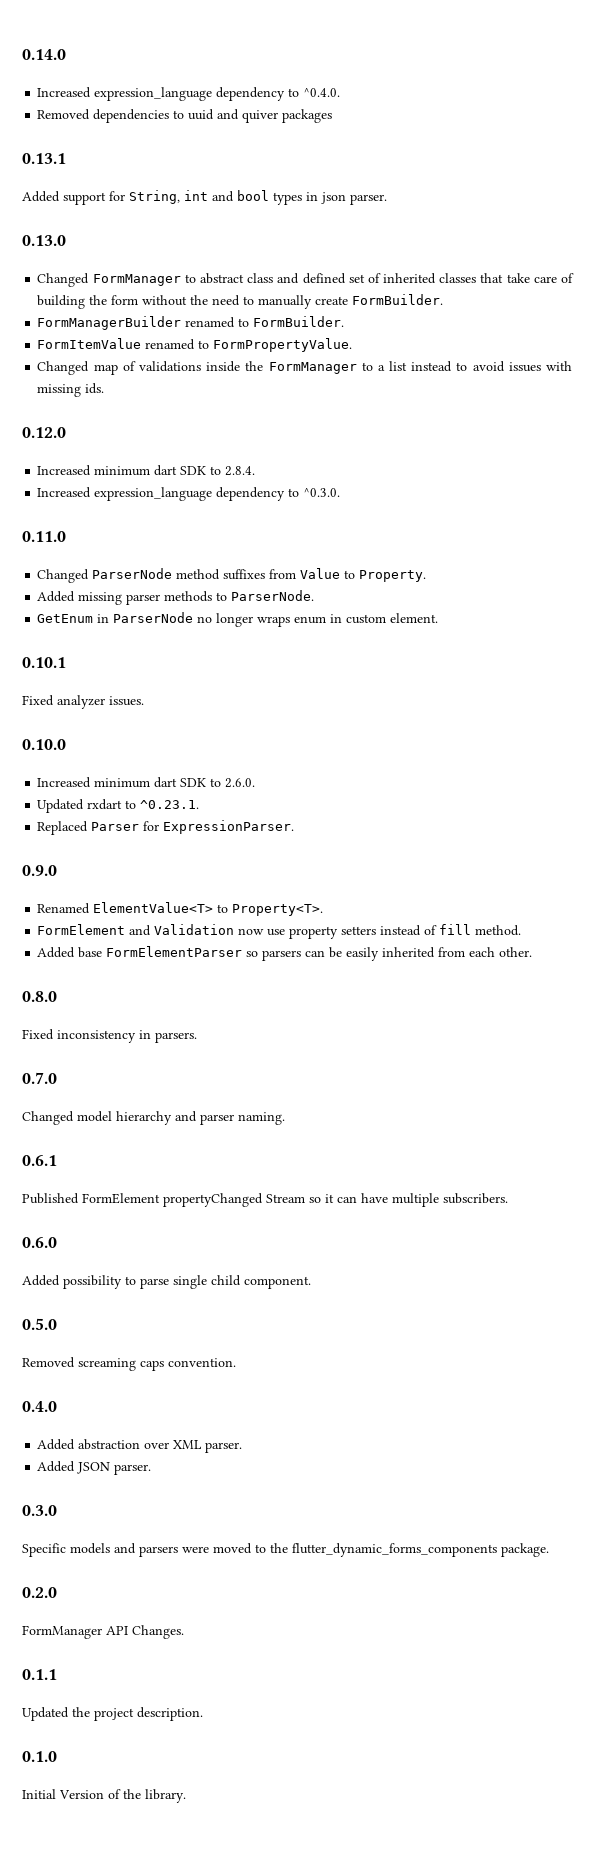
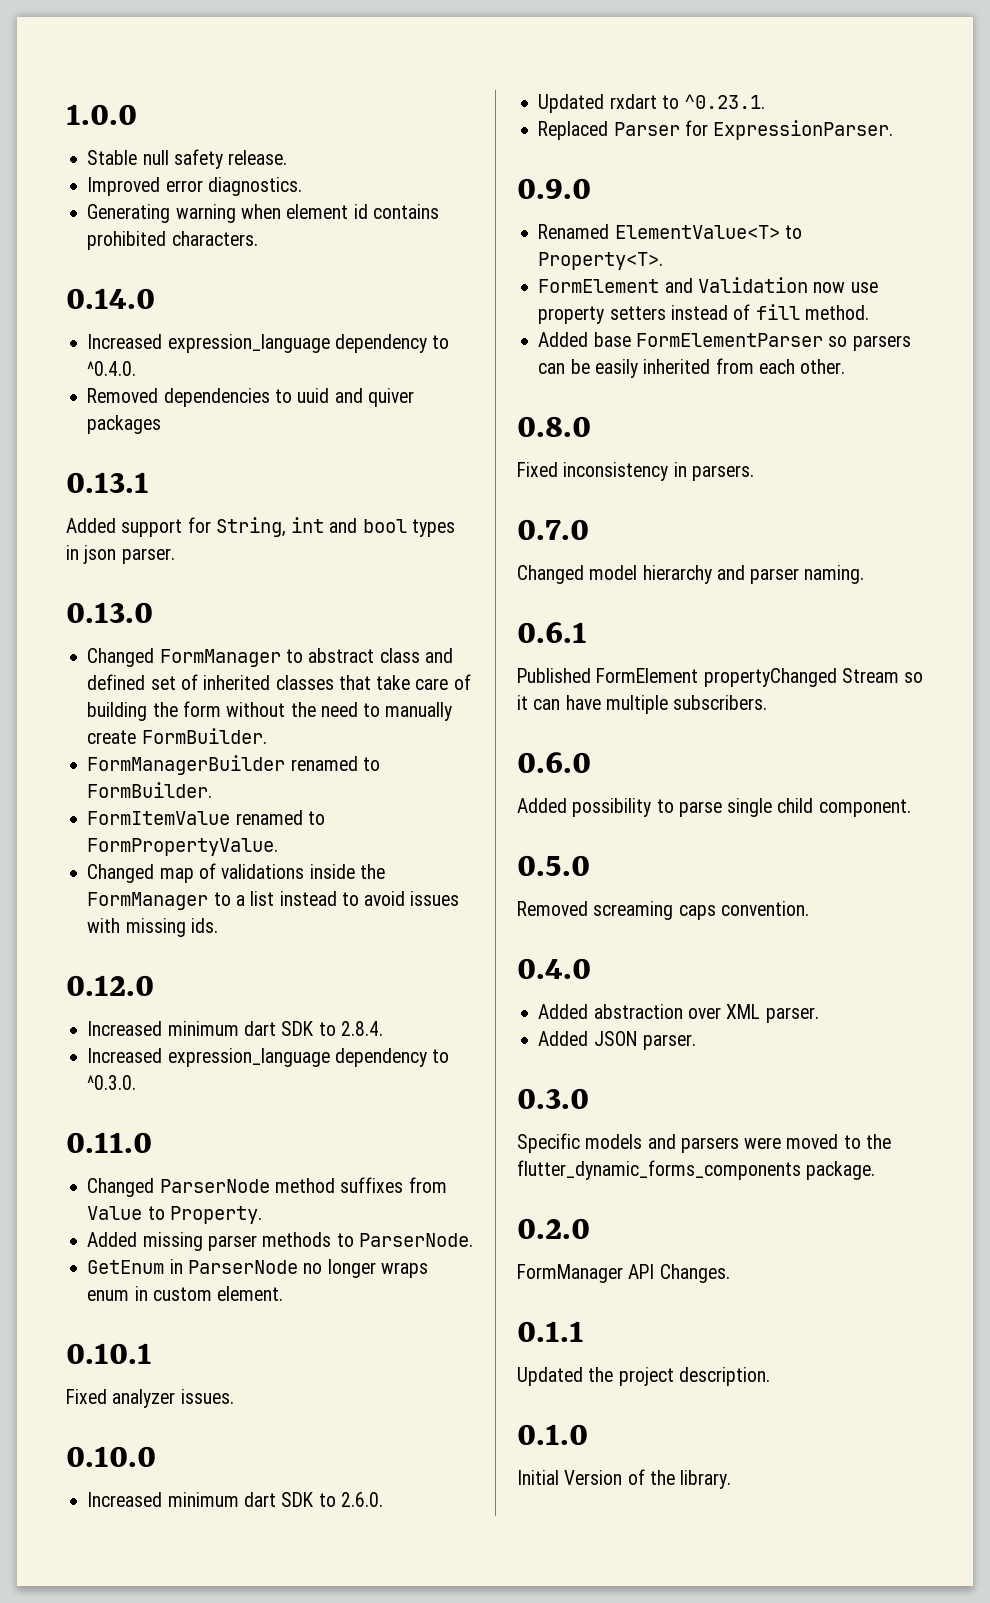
+ 1.0.0
+ Stable null safety release.
+ Improved error diagnostics.
+ Generating warning when element id contains prohibited characters.

